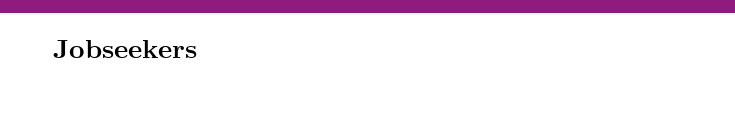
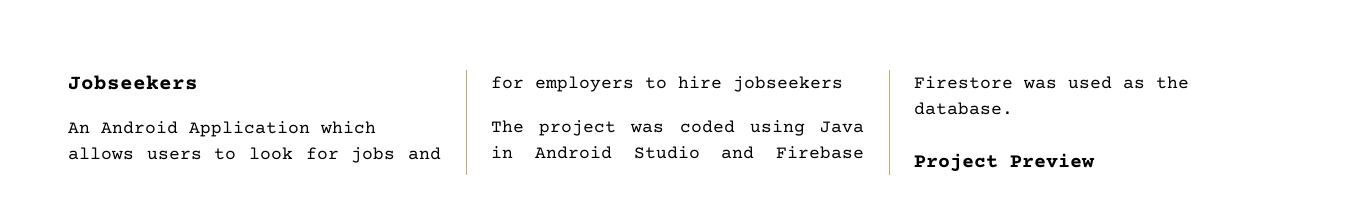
+ An Android Application which allows users to look for jobs and for employers to hire jobseekers
+ The project was coded using Java in Android Studio and Firebase Firestore was used as the database.
+ Project Preview

